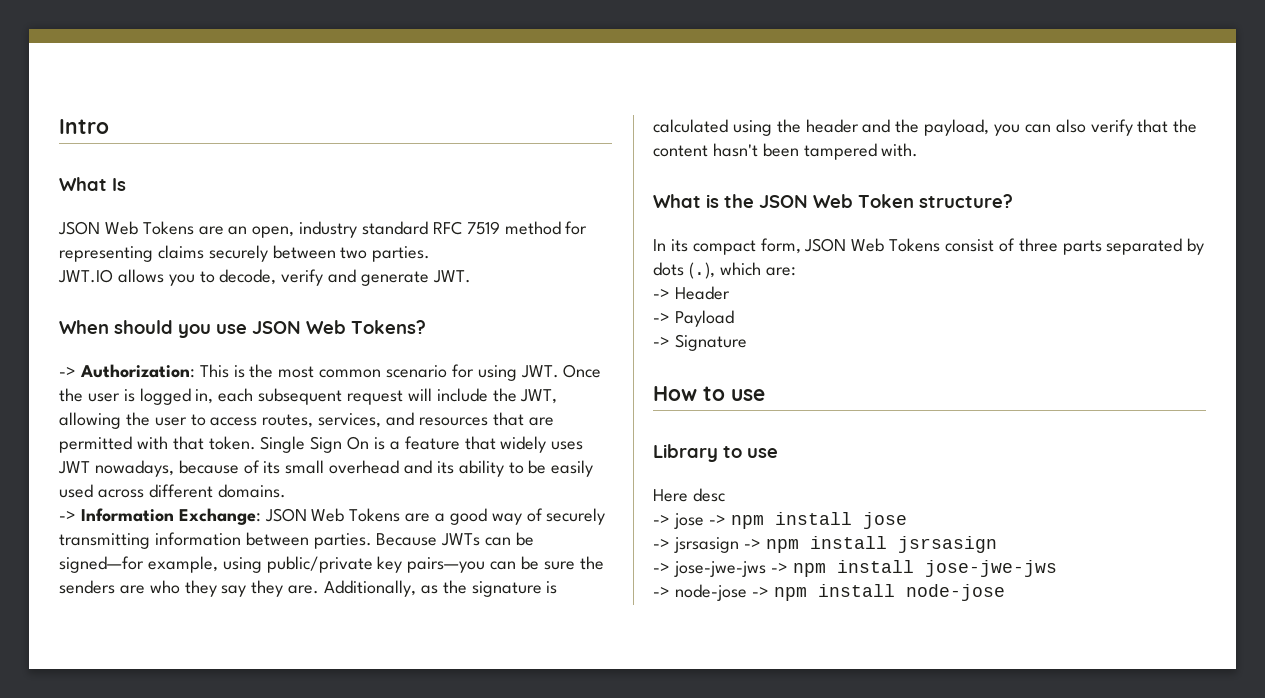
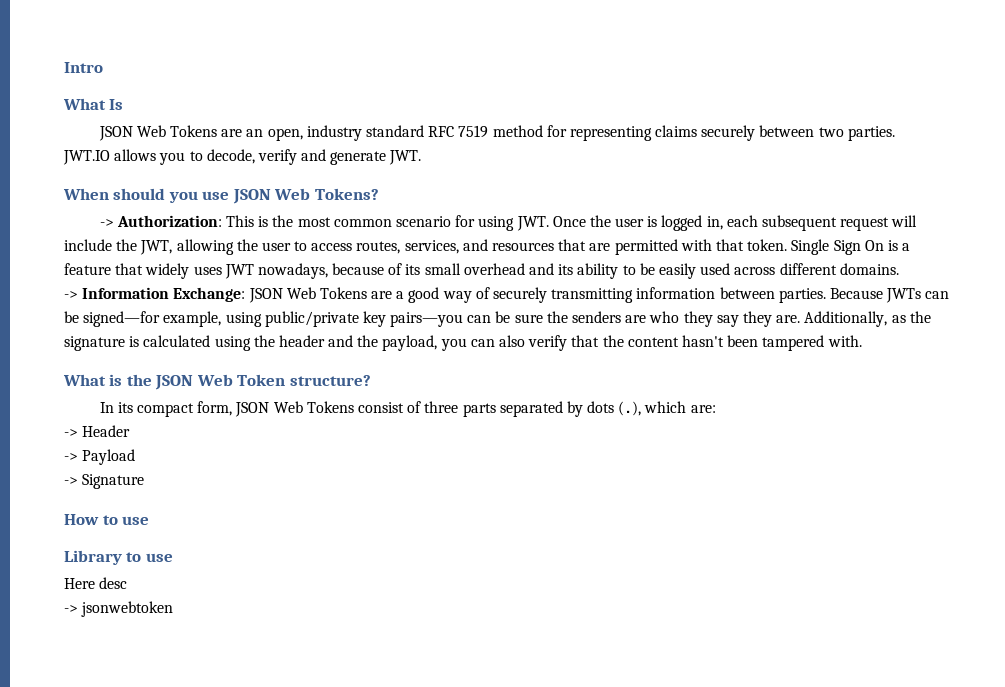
- -> jose -> npm install jose
- -> jsrsasign -> npm install jsrsasign
- -> jose-jwe-jws -> npm install jose-jwe-jws
- -> node-jose -> npm install node-jose
+ -> jsonwebtoken

